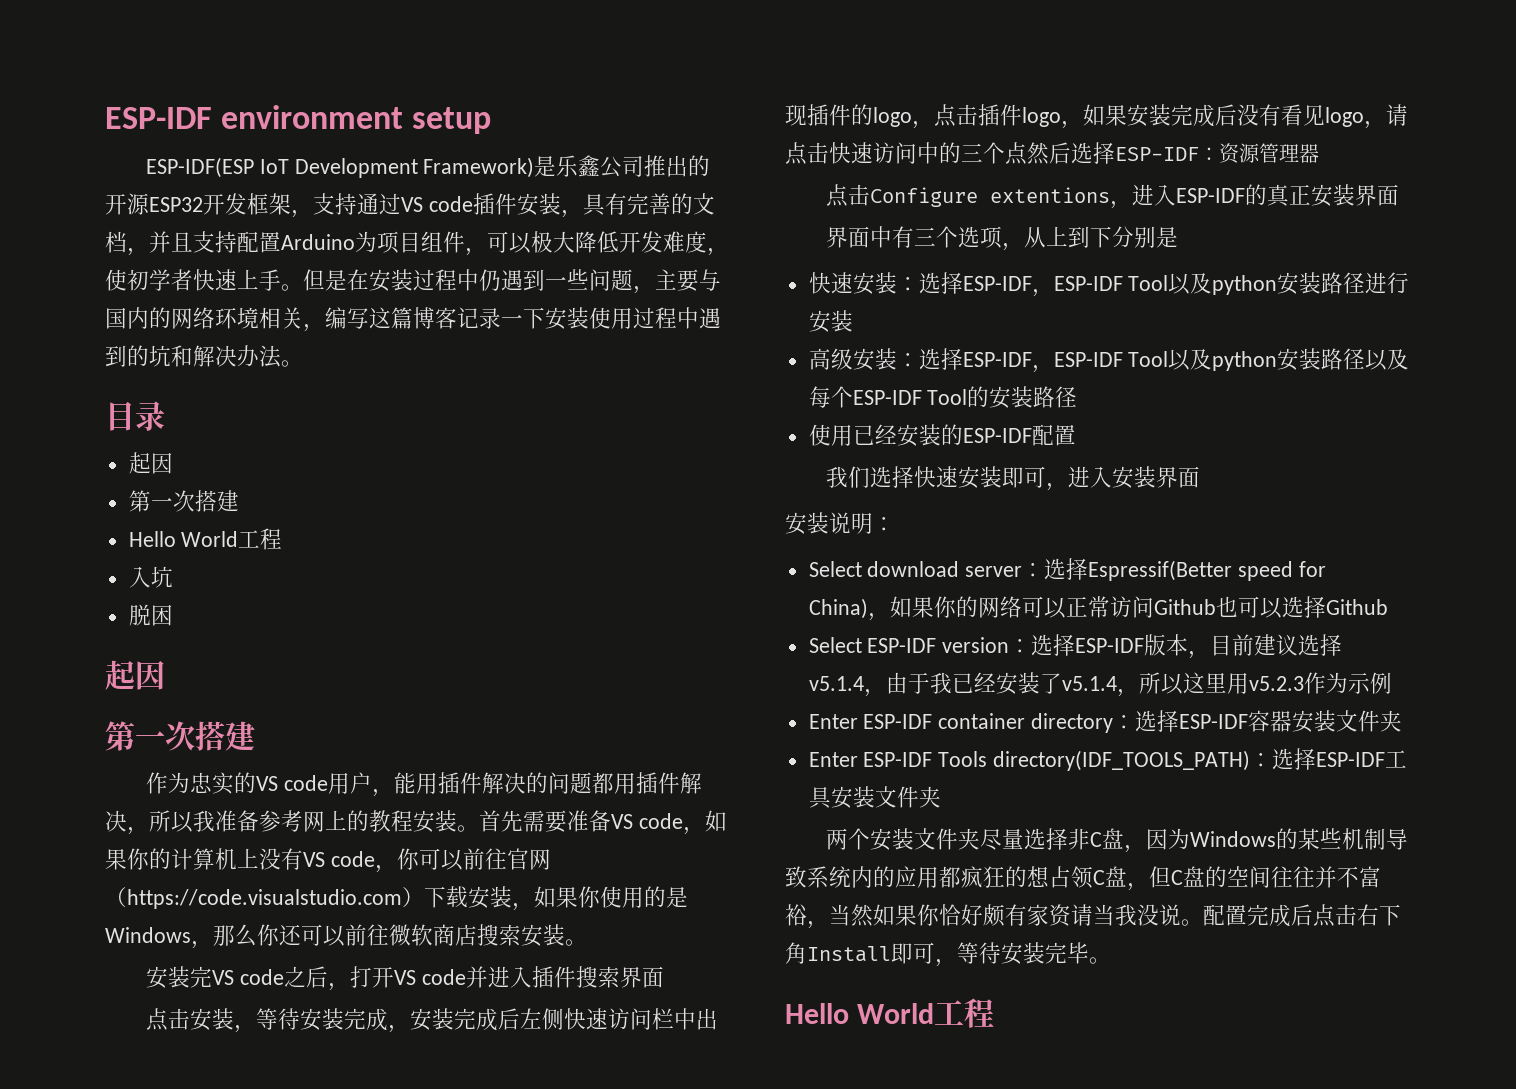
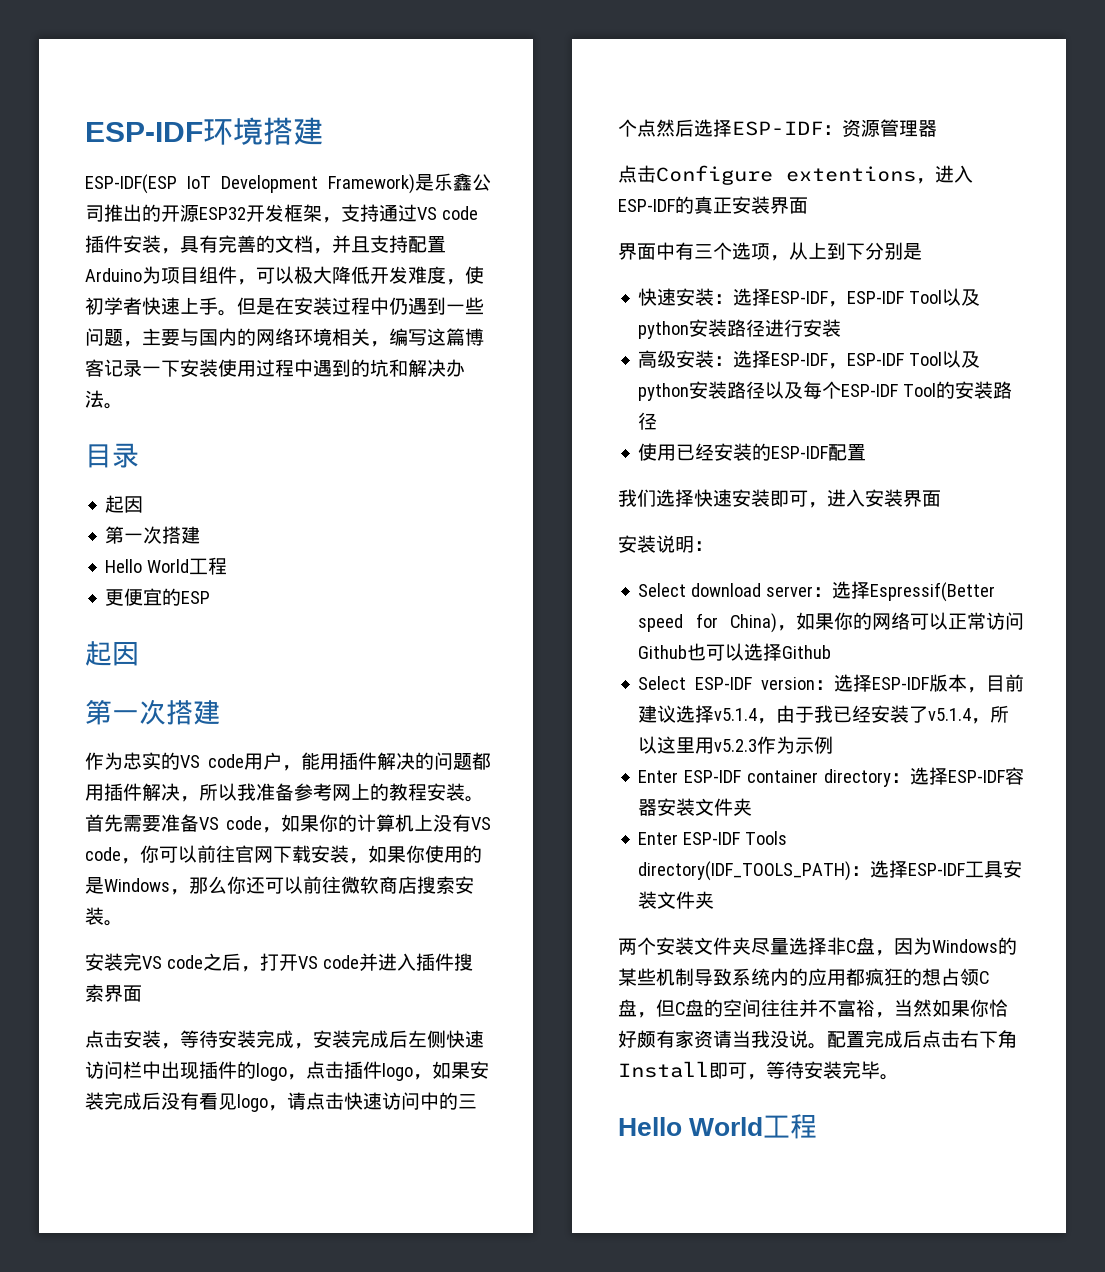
- ESP-IDF environment setup
+ ESP-IDF环境搭建
- 入坑
- 脱困
+ 更便宜的ESP
- 首先需要准备VS code，如果你的计算机上没有VS code，你可以前往官网（https://code.visualstudio.com）下载安装，如果你使用的是Windows，那么你还可以前往微软商店搜索安装。
+ 首先需要准备VS code，如果你的计算机上没有VS code，你可以前往官网下载安装，如果你使用的是Windows，那么你还可以前往微软商店搜索安装。

